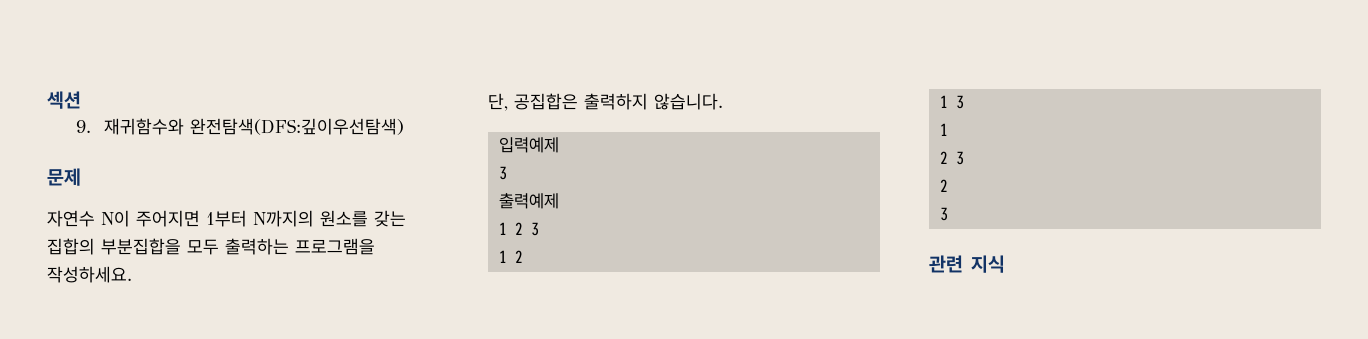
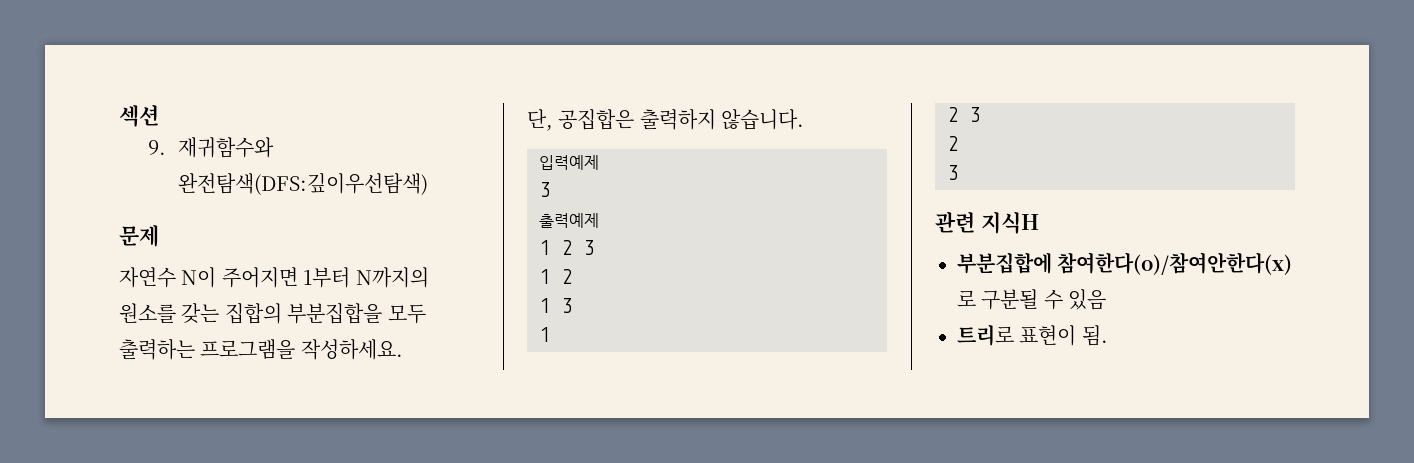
- 관련 지식
+ 관련 지식H
+ 부분집합에 참여한다(o)/참여안한다(x) 로 구분될 수 있음
+ 트리로 표현이 됨.

